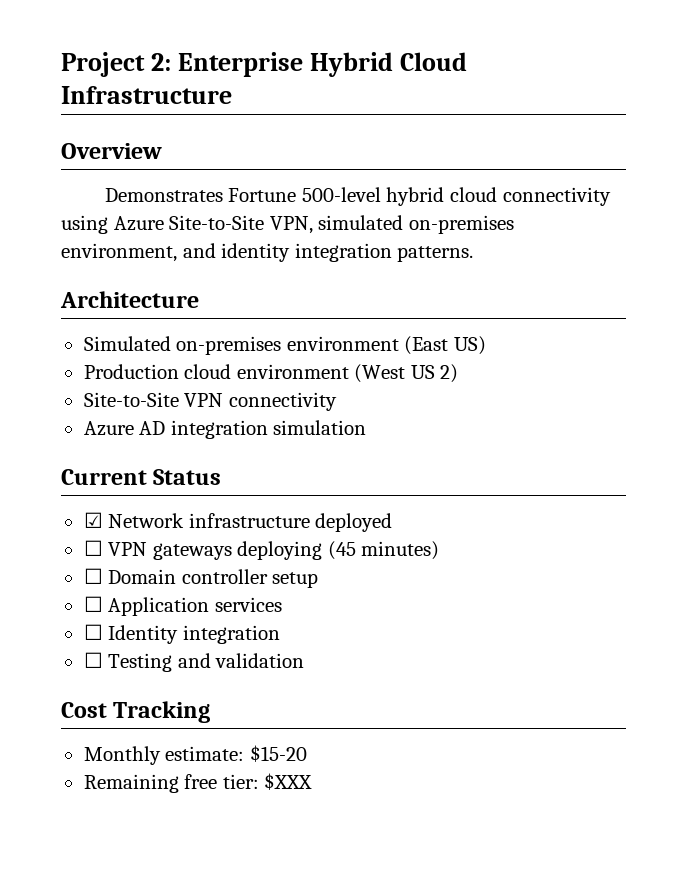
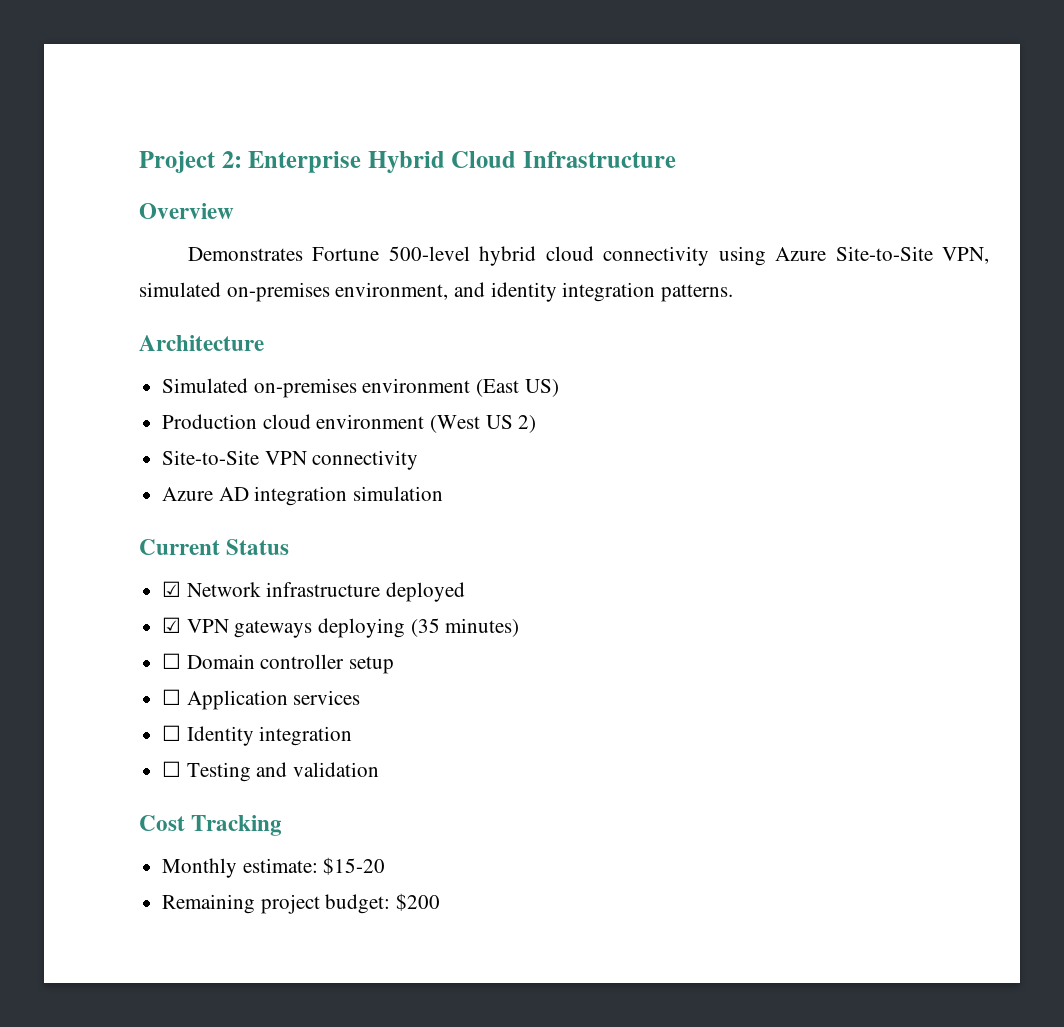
- ☐ VPN gateways deploying (45 minutes)
+ ☑ VPN gateways deploying (35 minutes)
- Remaining free tier: $XXX
+ Remaining project budget: $200

